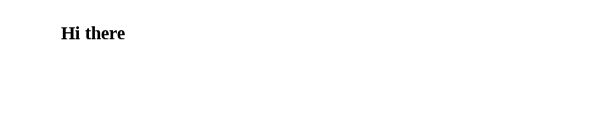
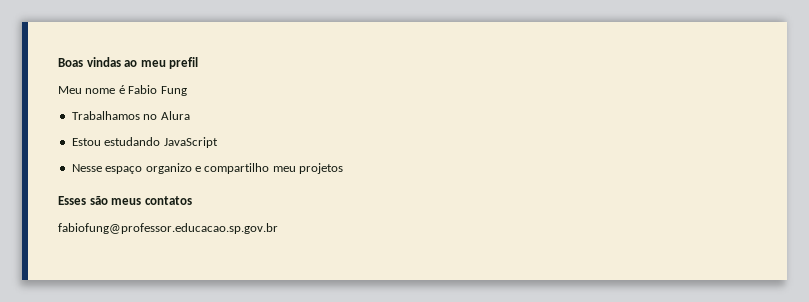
- Hi there
+ Boas vindas ao meu prefil
+ Meu nome é Fabio Fung
+ Trabalhamos no Alura
+ Estou estudando JavaScript
+ Nesse espaço organizo e compartilho meu projetos
+ Esses são meus contatos
+ fabiofung@professor.educacao.sp.gov.br

